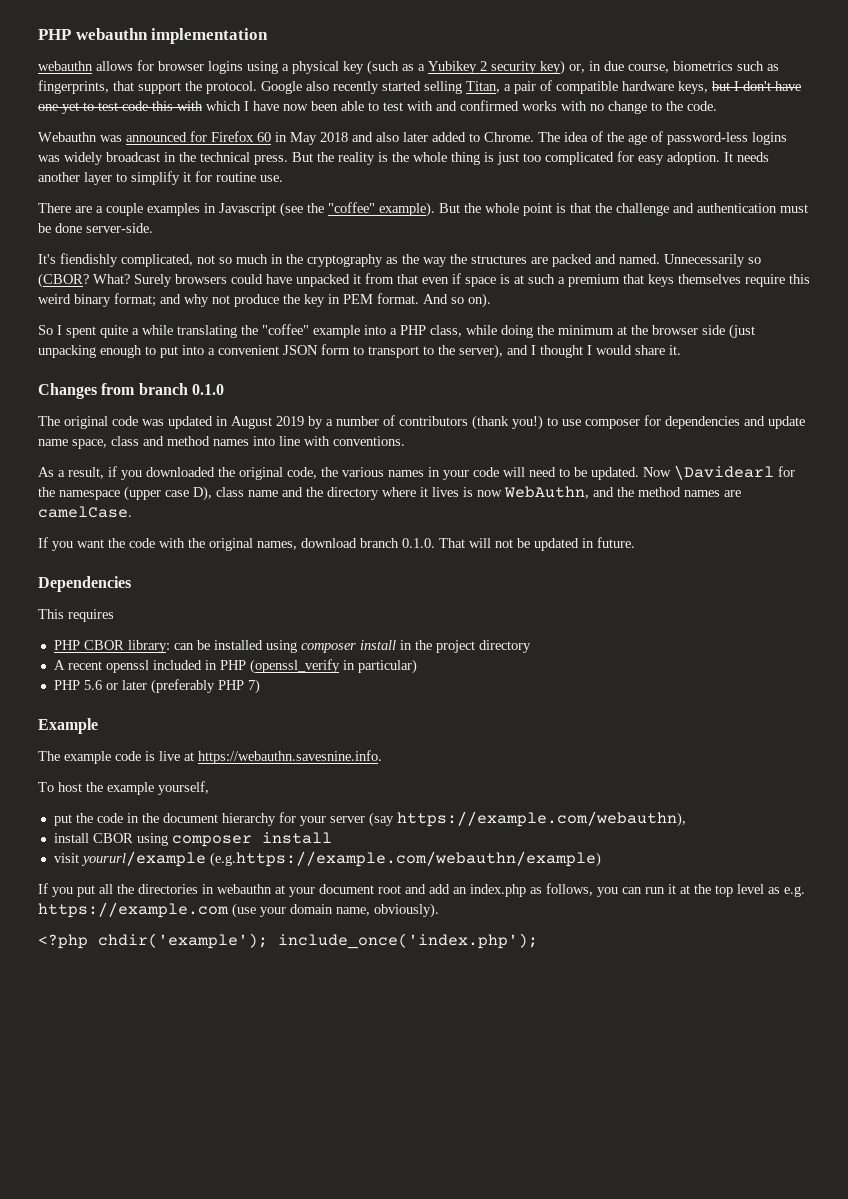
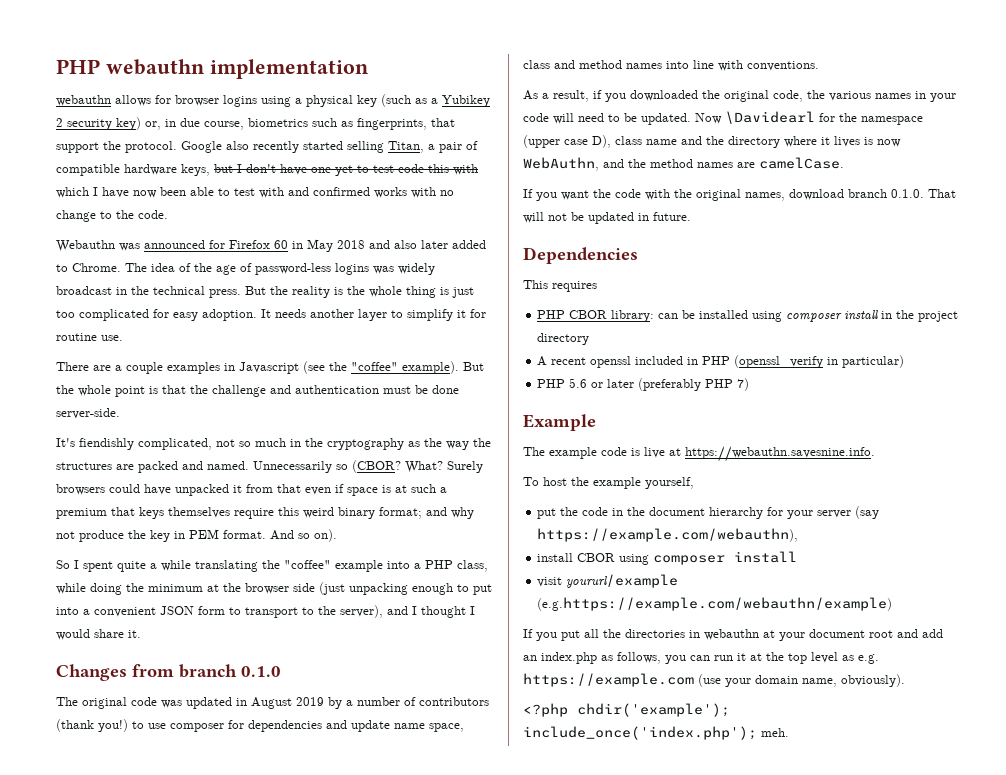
- <?php chdir('example'); include_once('index.php');
+ <?php chdir('example'); include_once('index.php'); meh.

